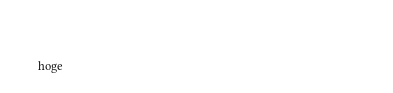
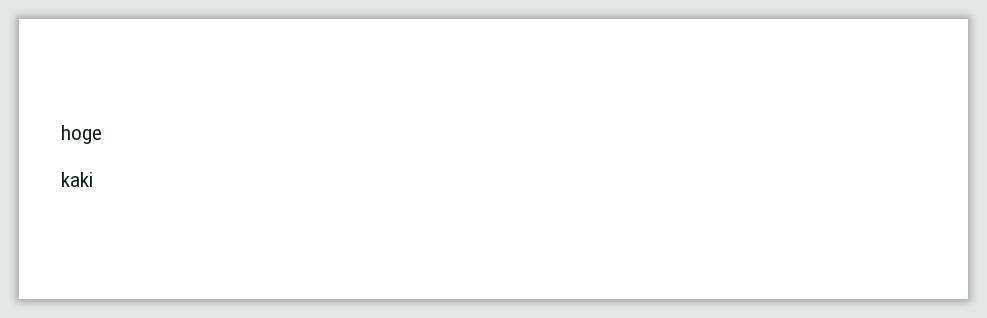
+ kaki

